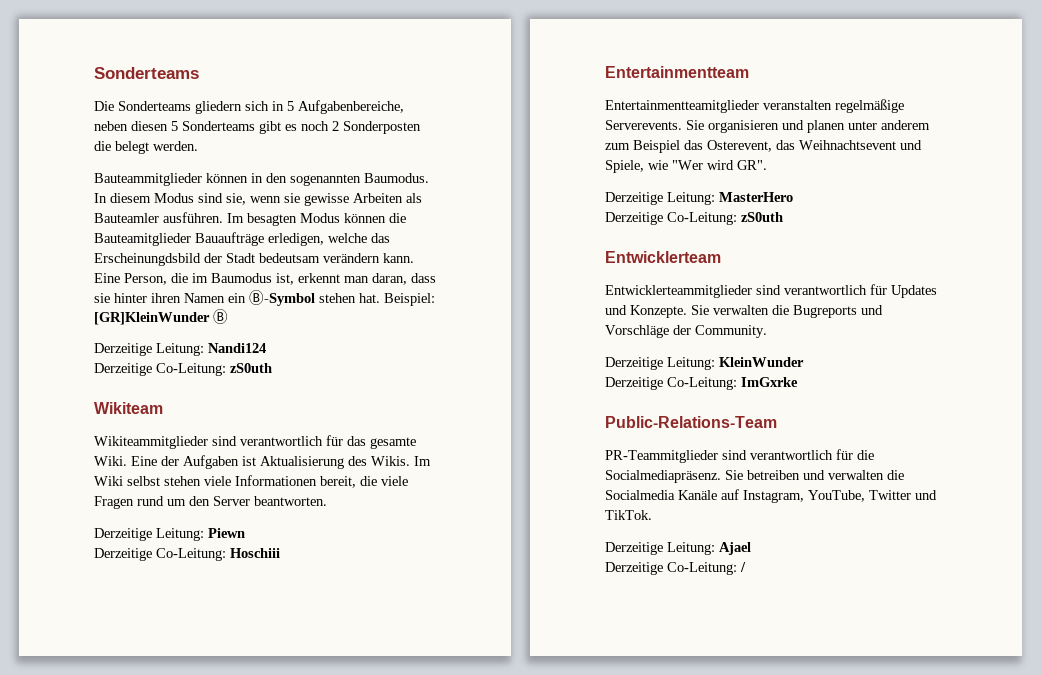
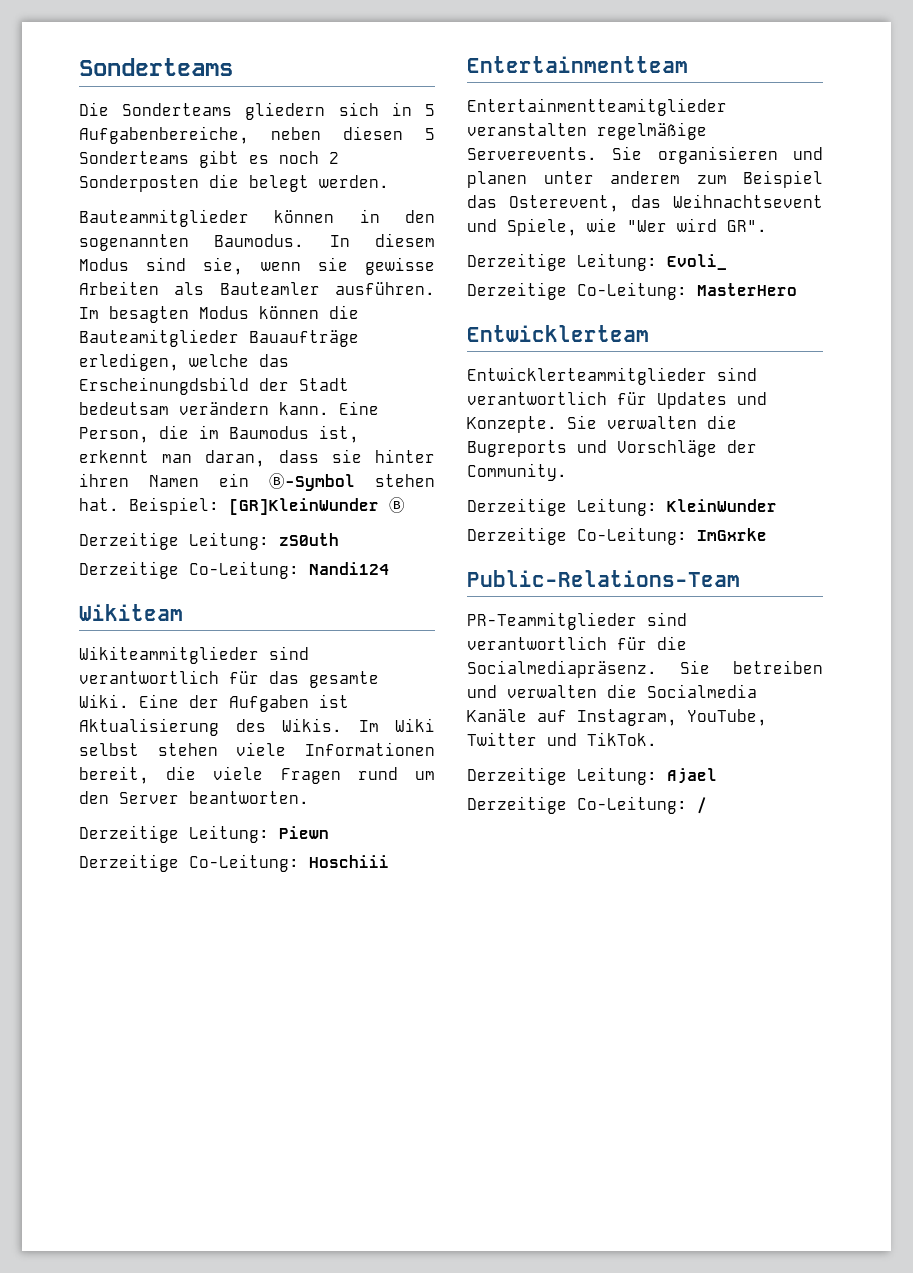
- Derzeitige Leitung: Nandi124
- Derzeitige Co-Leitung: zS0uth
+ Derzeitige Leitung: zS0uth
+ Derzeitige Co-Leitung: Nandi124
- Derzeitige Leitung: MasterHero
- Derzeitige Co-Leitung: zS0uth
+ Derzeitige Leitung: Evoli_
+ Derzeitige Co-Leitung: MasterHero

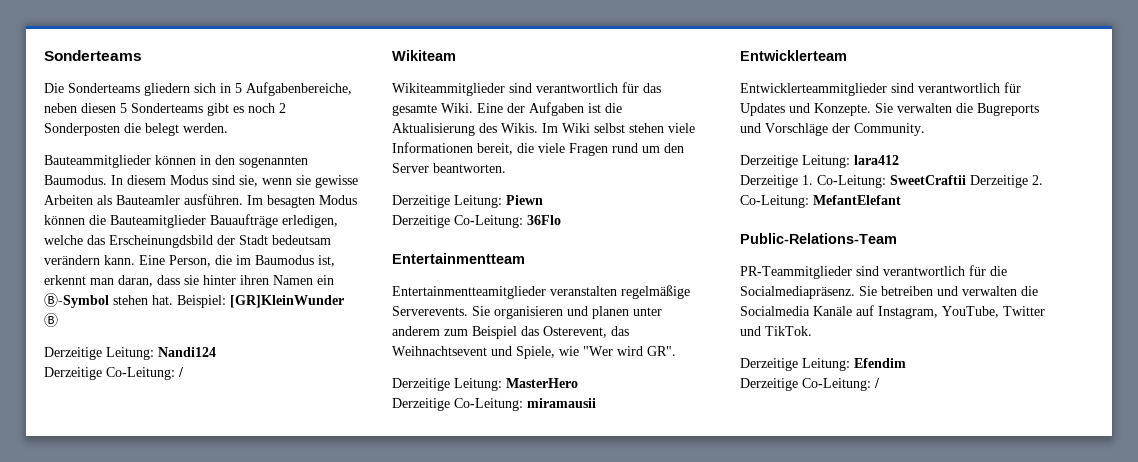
- Derzeitige Leitung: zS0uth
- Derzeitige Co-Leitung: Nandi124
+ Derzeitige Leitung: Nandi124
+ Derzeitige Co-Leitung: /
- Eine der Aufgaben ist Aktualisierung des Wikis.
+ Eine der Aufgaben ist die Aktualisierung des Wikis.
- Derzeitige Co-Leitung: Hoschiii
+ Derzeitige Co-Leitung: 36Flo
- Derzeitige Leitung: Evoli_
- Derzeitige Co-Leitung: MasterHero
+ Derzeitige Leitung: MasterHero
+ Derzeitige Co-Leitung: miramausii
- Derzeitige Leitung: KleinWunder
- Derzeitige Co-Leitung: ImGxrke
+ Derzeitige Leitung: lara412
+ Derzeitige 1. Co-Leitung: SweetCraftii Derzeitige 2. Co-Leitung: MefantElefant
- Derzeitige Leitung: Ajael
+ Derzeitige Leitung: Efendim

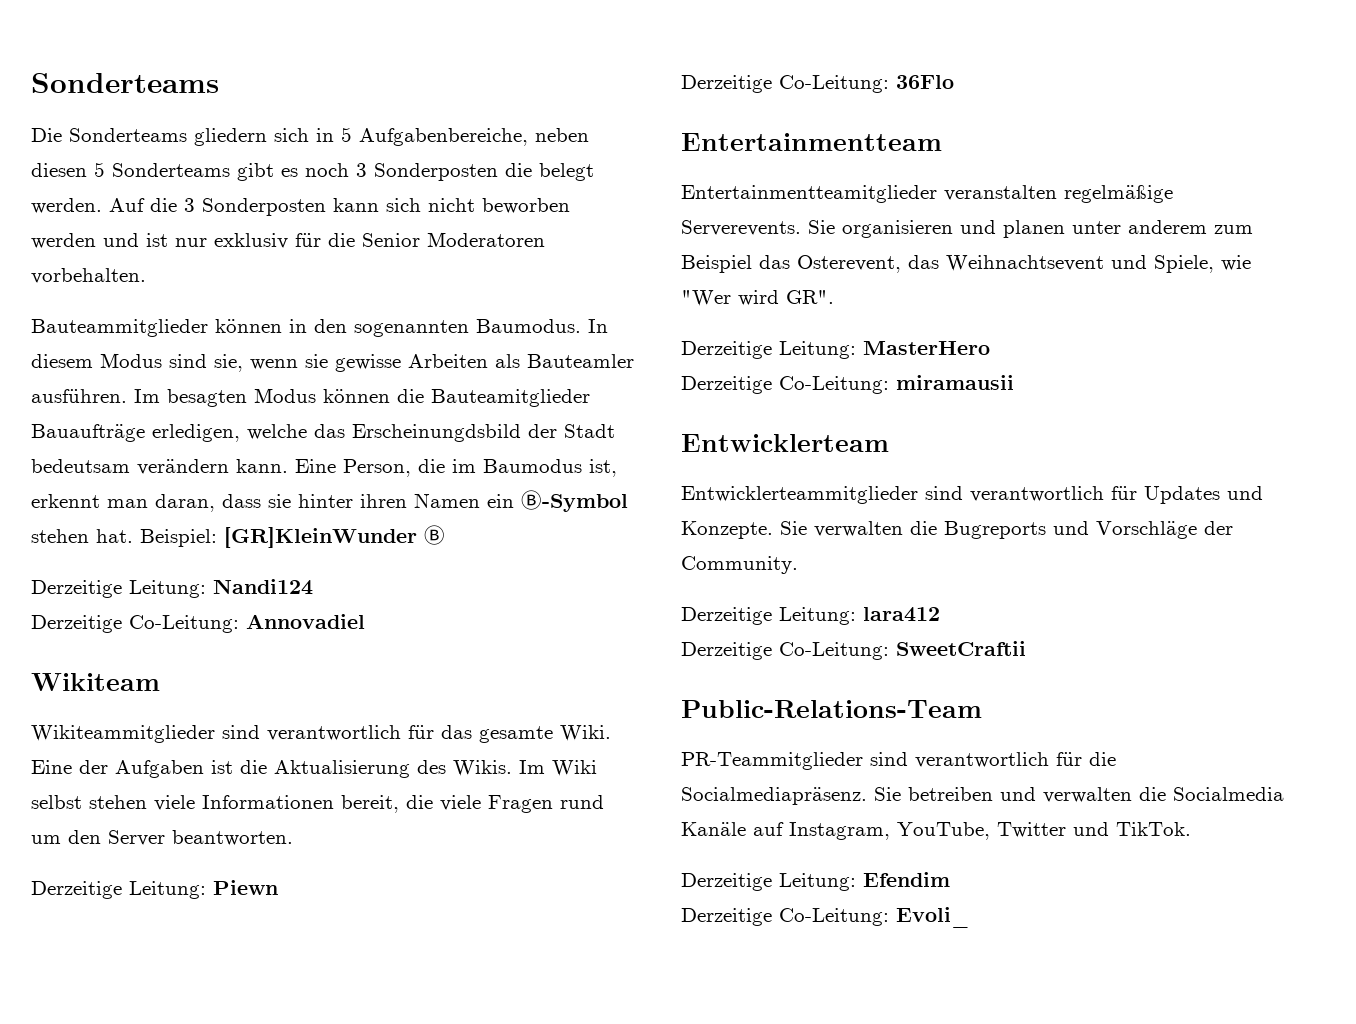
- Die Sonderteams gliedern sich in 5 Aufgabenbereiche, neben diesen 5 Sonderteams gibt es noch 2 Sonderposten die belegt werden.
+ Die Sonderteams gliedern sich in 5 Aufgabenbereiche, neben diesen 5 Sonderteams gibt es noch 3 Sonderposten die belegt werden. Auf die 3 Sonderposten kann sich nicht beworben werden und ist nur exklusiv für die Senior Moderatoren vorbehalten.
  Derzeitige Leitung: Nandi124
- Derzeitige Co-Leitung: /
+ Derzeitige Co-Leitung: Annovadiel
- Derzeitige 1. Co-Leitung: SweetCraftii Derzeitige 2. Co-Leitung: MefantElefant
+ Derzeitige Co-Leitung: SweetCraftii
  Derzeitige Leitung: Efendim
- Derzeitige Co-Leitung: /
+ Derzeitige Co-Leitung: Evoli_

